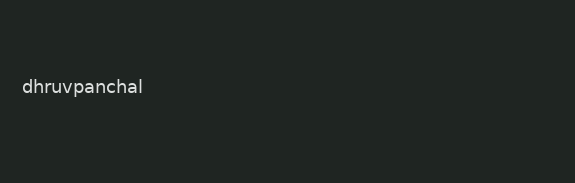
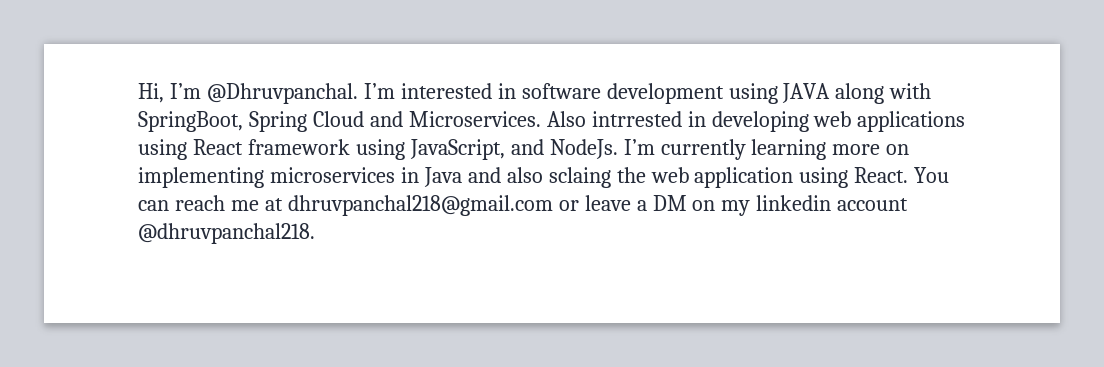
- dhruvpanchal
+ Hi, I’m @Dhruvpanchal. I’m interested in software development using JAVA along with SpringBoot, Spring Cloud and Microservices. Also intrrested in developing web applications using React framework using JavaScript, and NodeJs. I’m currently learning more on implementing microservices in Java and also sclaing the web application using React. You can reach me at dhruvpanchal218@gmail.com or leave a DM on my linkedin account @dhruvpanchal218.

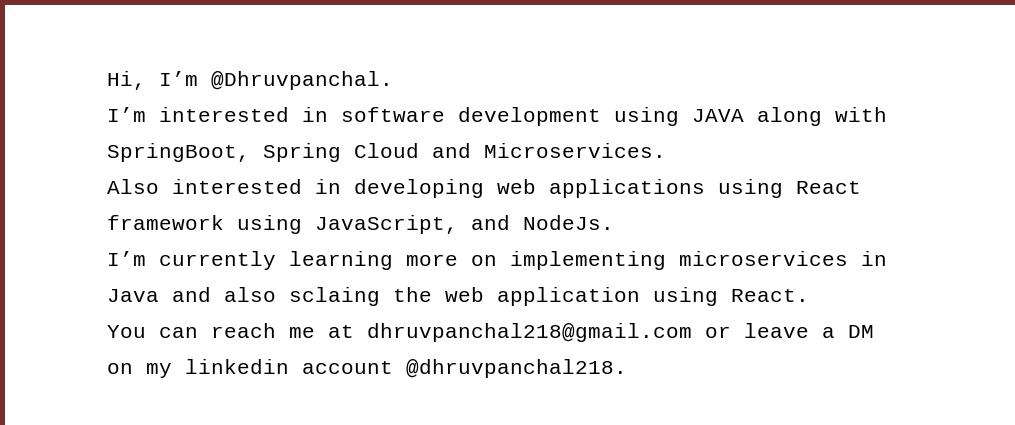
- Hi, I’m @Dhruvpanchal. I’m interested in software development using JAVA along with SpringBoot, Spring Cloud and Microservices. Also intrrested in developing web applications using React framework using JavaScript, and NodeJs. I’m currently learning more on implementing microservices in Java and also sclaing the web application using React. You can reach me at dhruvpanchal218@gmail.com or leave a DM on my linkedin account @dhruvpanchal218.
+ Hi, I’m @Dhruvpanchal.
+ I’m interested in software development using JAVA along with SpringBoot, Spring Cloud and Microservices.
+ Also interested in developing web applications using React framework using JavaScript, and NodeJs.
+ I’m currently learning more on implementing microservices in Java and also sclaing the web application using React.
+ You can reach me at dhruvpanchal218@gmail.com or leave a DM on my linkedin account @dhruvpanchal218.

